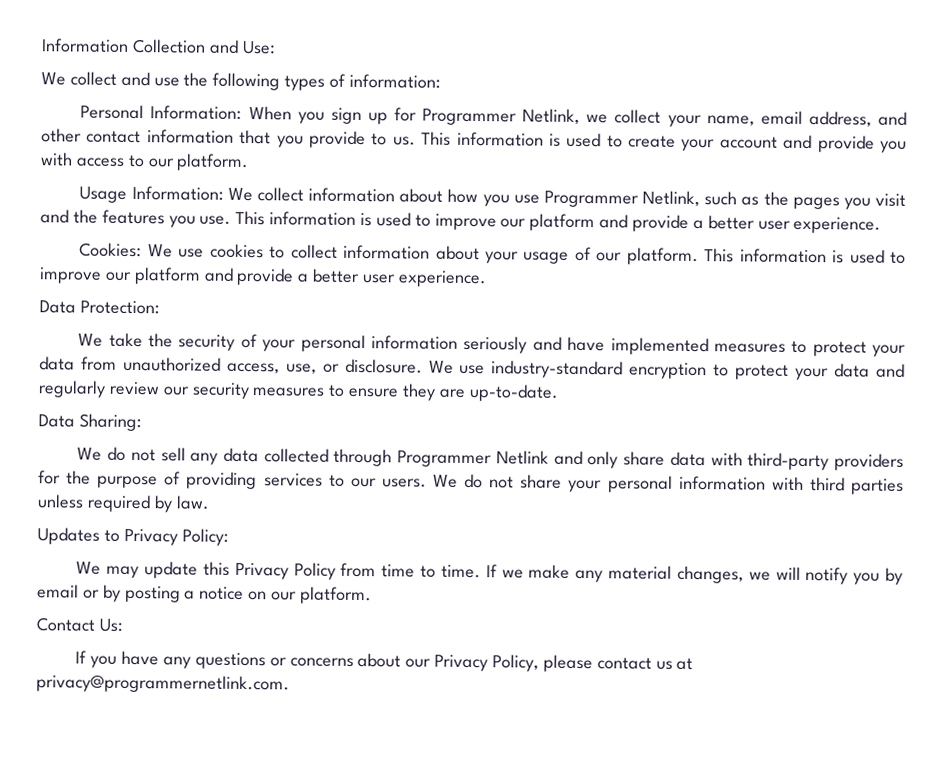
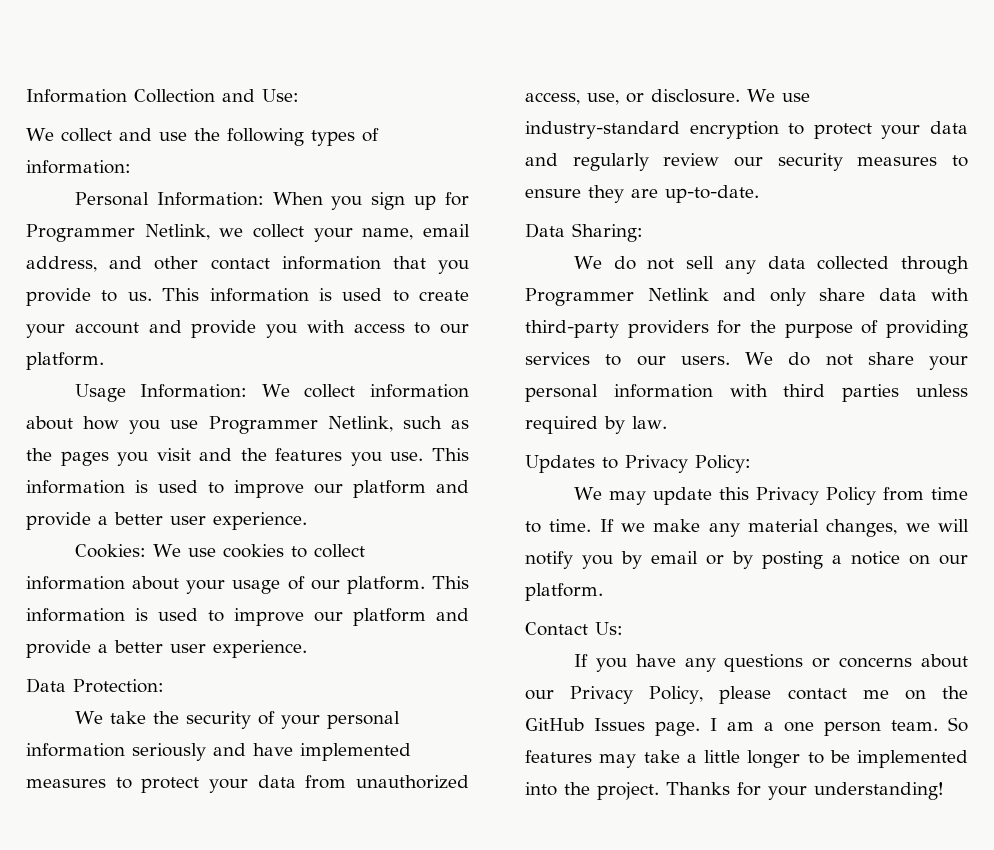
- If you have any questions or concerns about our Privacy Policy, please contact us at privacy@programmernetlink.com.
+ If you have any questions or concerns about our Privacy Policy, please contact me on the GitHub Issues page. I am a one person team. So features may take a little longer to be implemented into the project. Thanks for your understanding!

